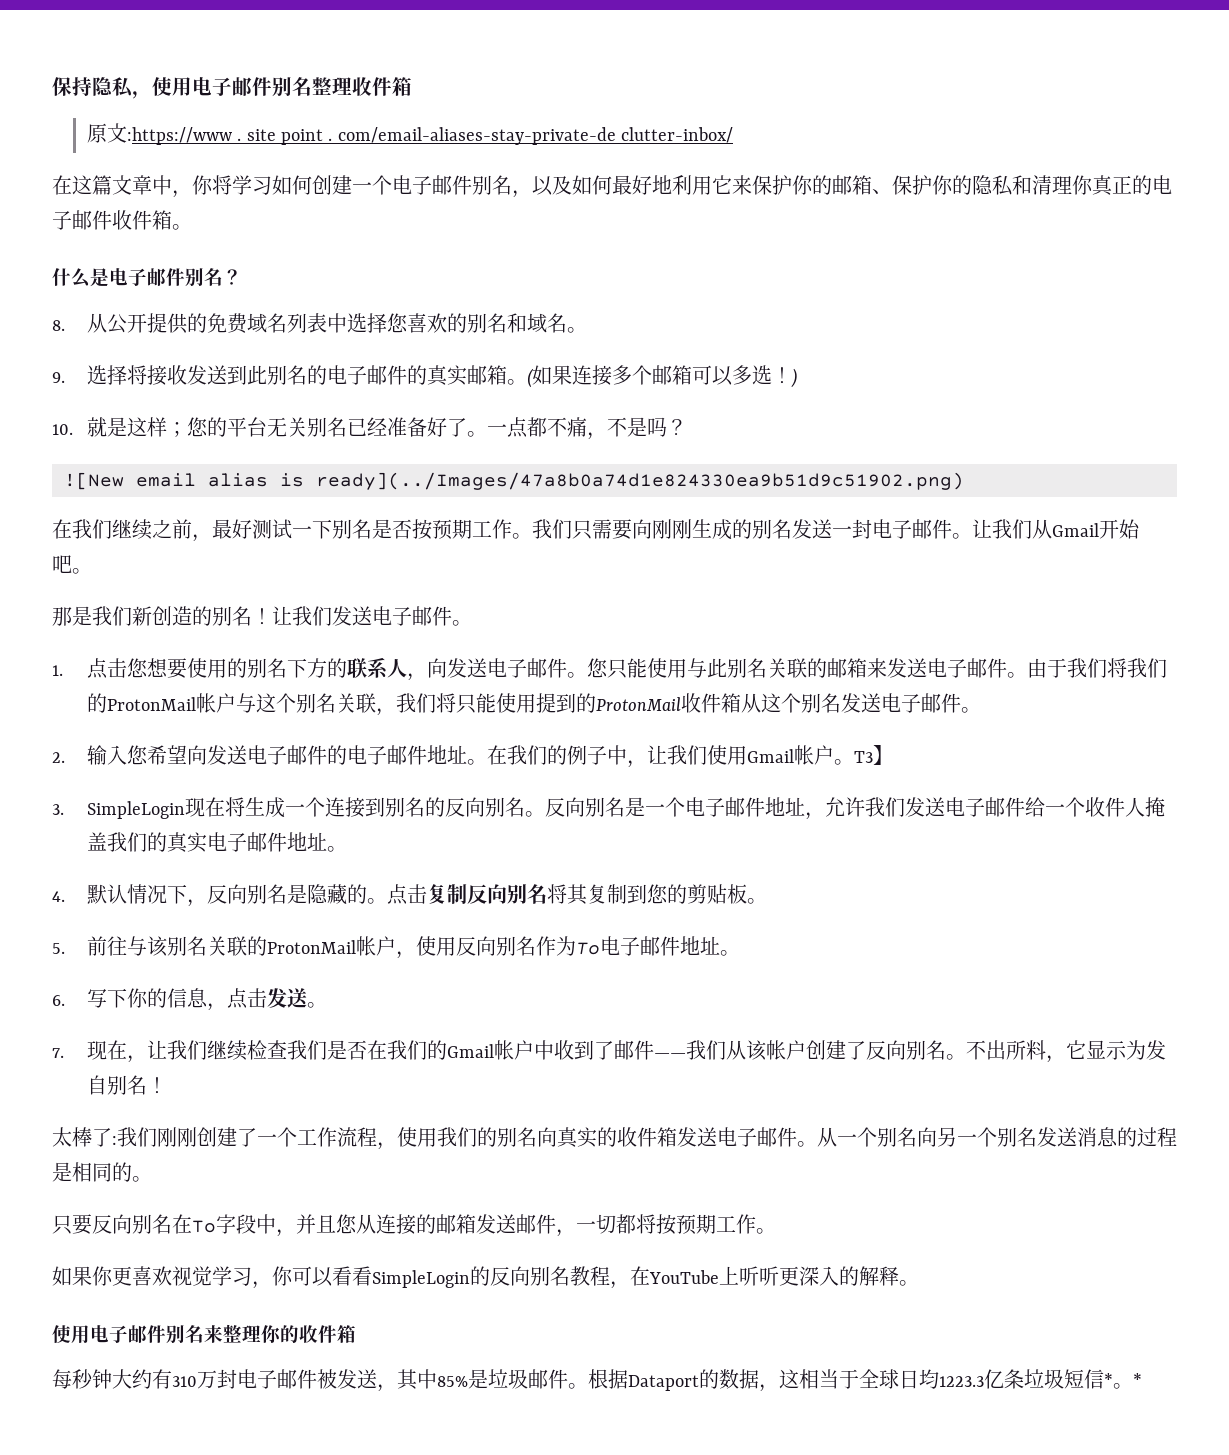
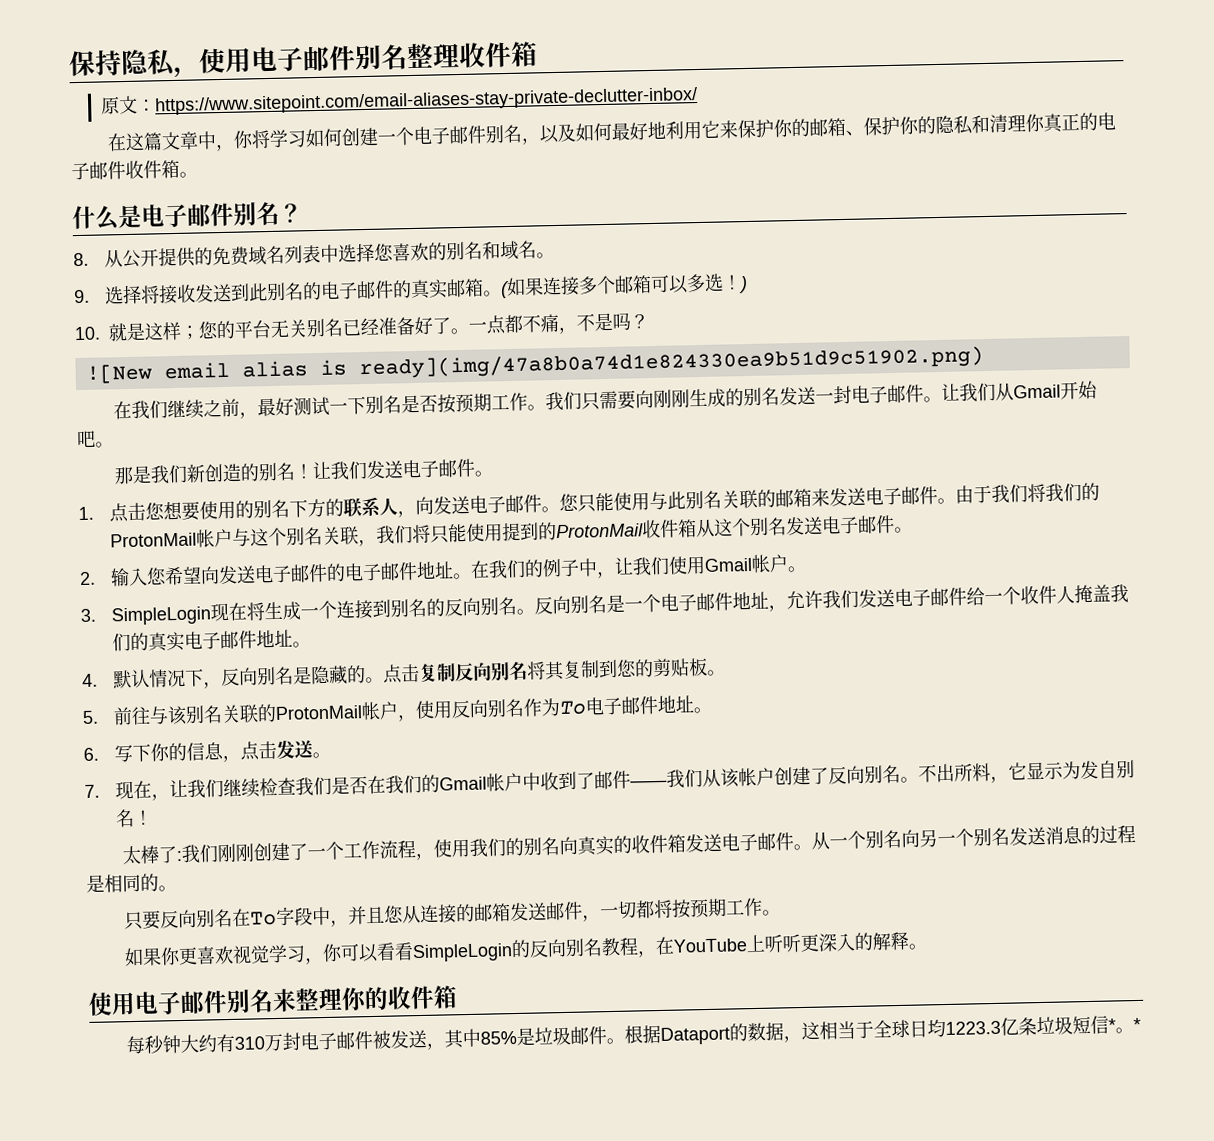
- 原文:https://www . site point . com/email-aliases-stay-private-de clutter-inbox/
+ 原文：https://www.sitepoint.com/email-aliases-stay-private-declutter-inbox/
- ![New email alias is ready](../Images/47a8b0a74d1e824330ea9b51d9c51902.png)
+ ![New email alias is ready](img/47a8b0a74d1e824330ea9b51d9c51902.png)
- T3】

